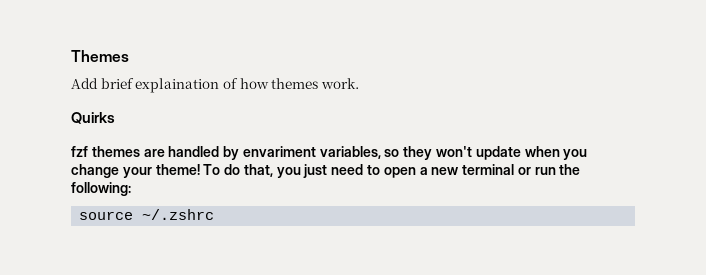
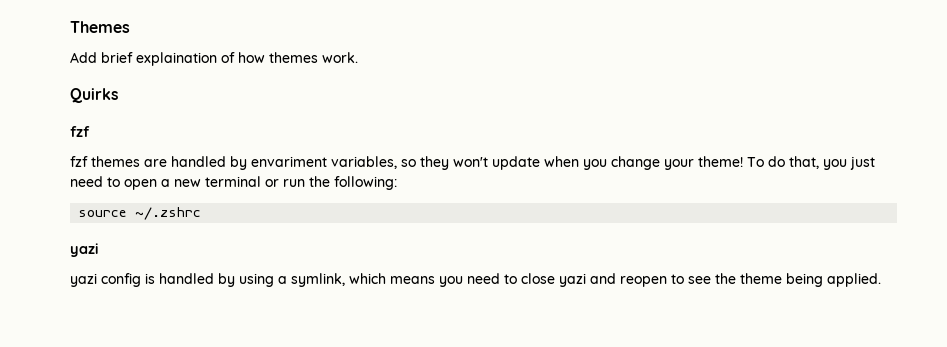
  Quirks
+ fzf
  source ~/.zshrc
+ yazi
+ yazi config is handled by using a symlink, which means you need to close yazi and reopen to see the theme being applied.

